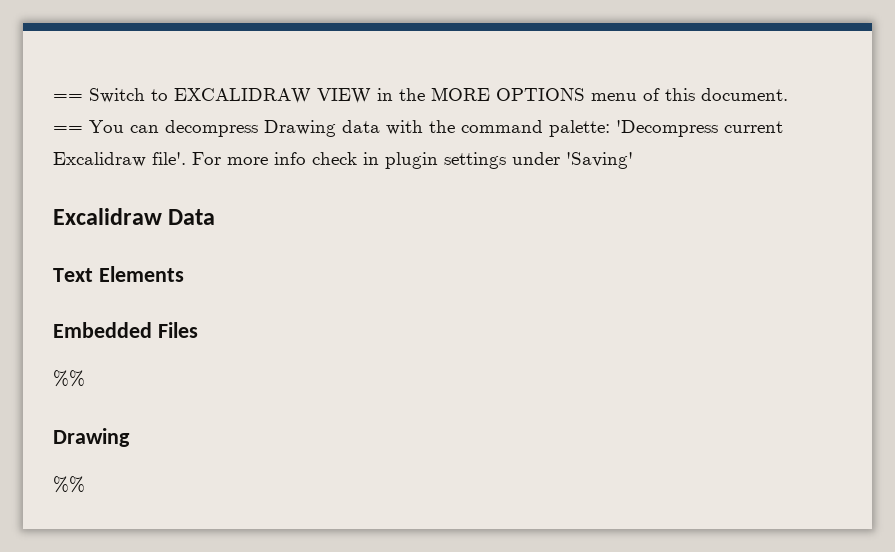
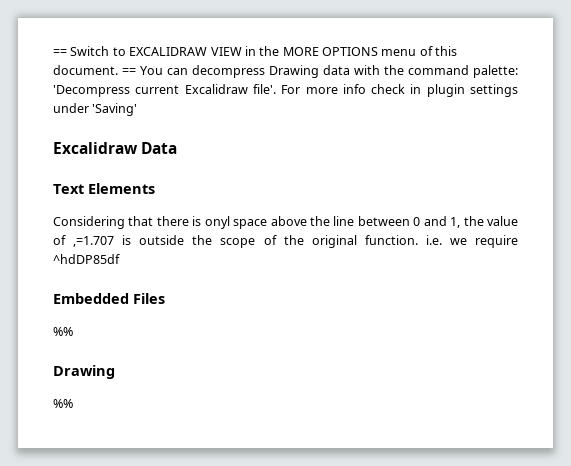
+ Considering that there is onyl space above the line between 0 and 1, the value of ,=1.707 is outside the scope of the original function. i.e. we require ^hdDP85df

